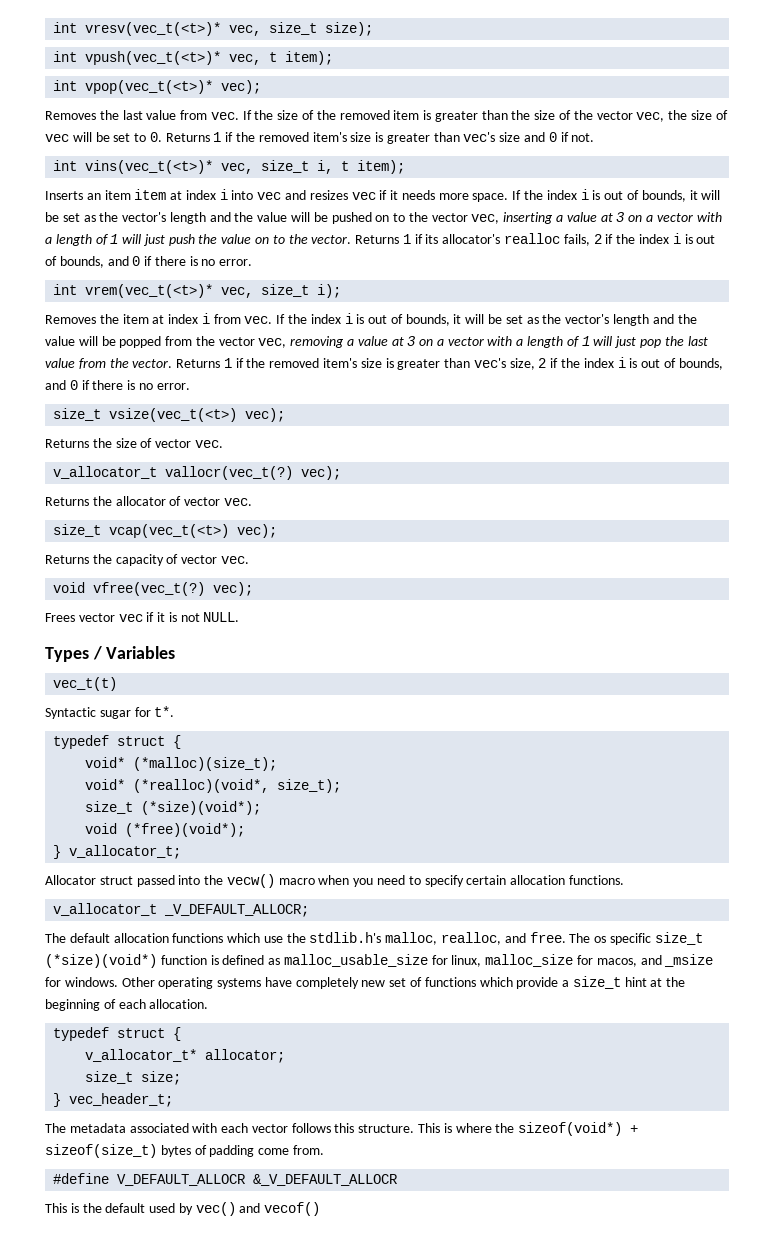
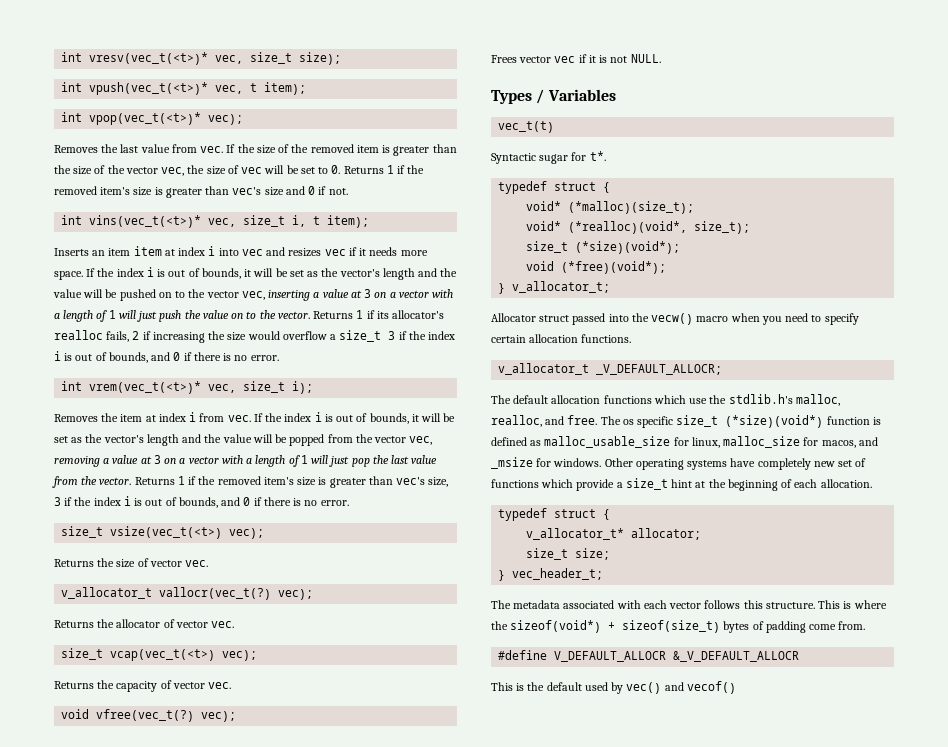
- Returns 1 if its allocator's realloc fails, 2 if the index i is out of bounds, and 0 if there is no error.
+ Returns 1 if its allocator's realloc fails, 2 if increasing the size would overflow a size_t 3 if the index i is out of bounds, and 0 if there is no error.
- Returns 1 if the removed item's size is greater than vec's size, 2 if the index i is out of bounds, and 0 if there is no error.
+ Returns 1 if the removed item's size is greater than vec's size, 3 if the index i is out of bounds, and 0 if there is no error.

